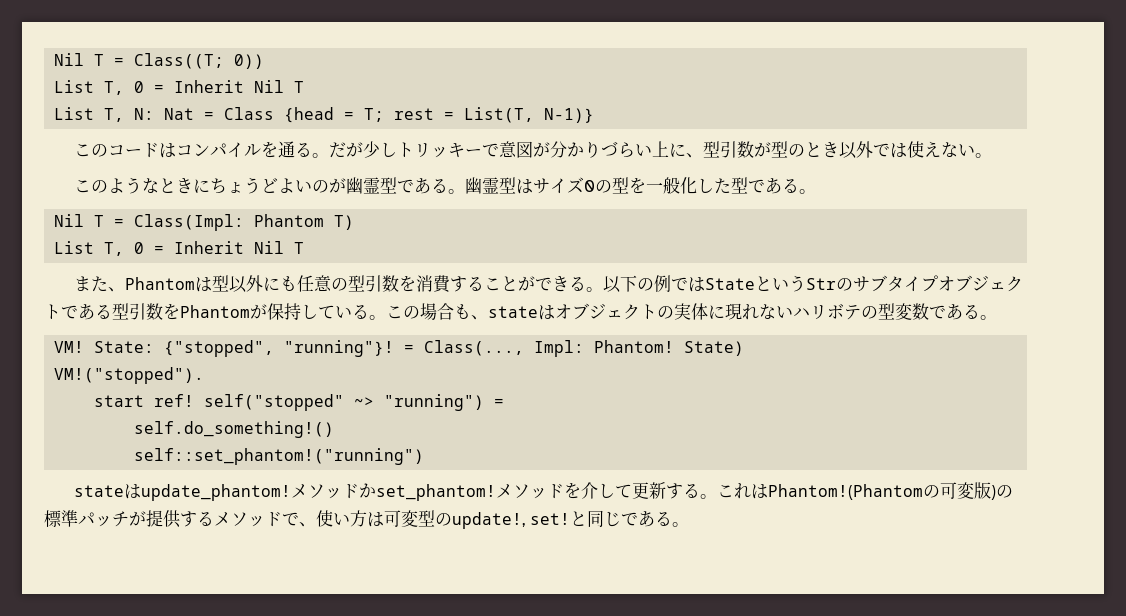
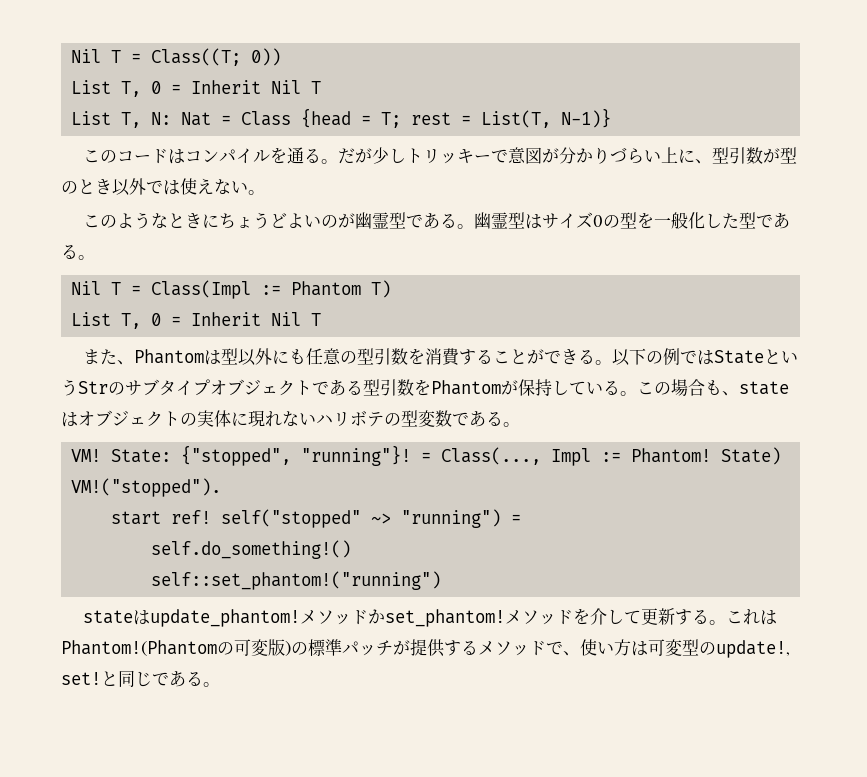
- Nil T = Class(Impl: Phantom T)
+ Nil T = Class(Impl := Phantom T)
- = Class(..., Impl: Phantom!
+ = Class(..., Impl := Phantom!

